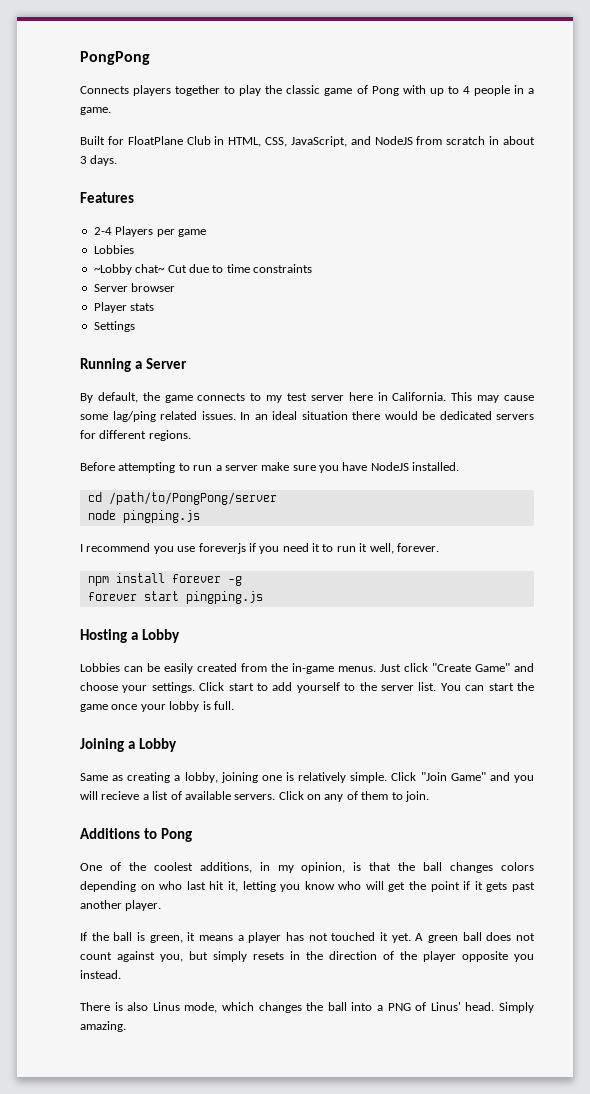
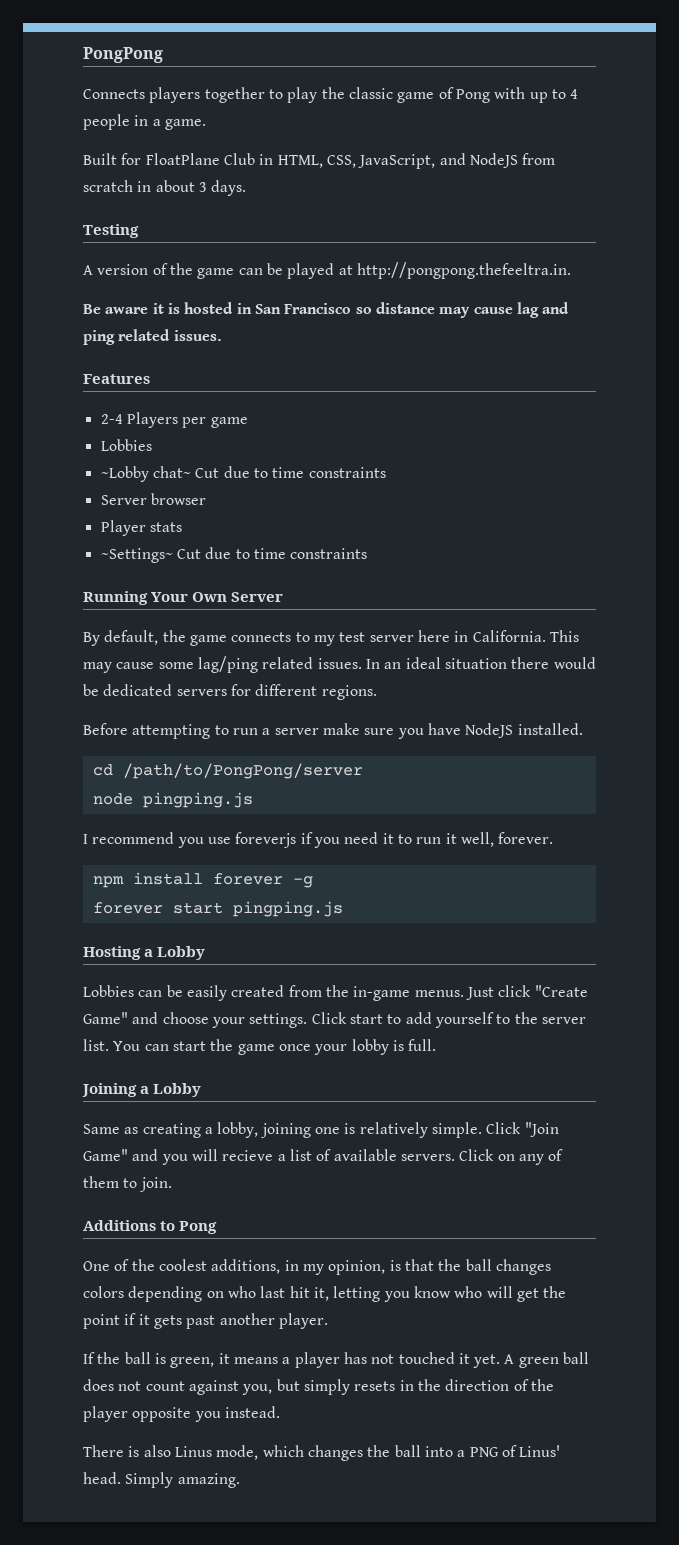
+ Testing
+ A version of the game can be played at http://pongpong.thefeeltra.in.
+ Be aware it is hosted in San Francisco so distance may cause lag and ping related issues.
- Settings
+ ~Settings~ Cut due to time constraints
- Running a Server
+ Running Your Own Server

